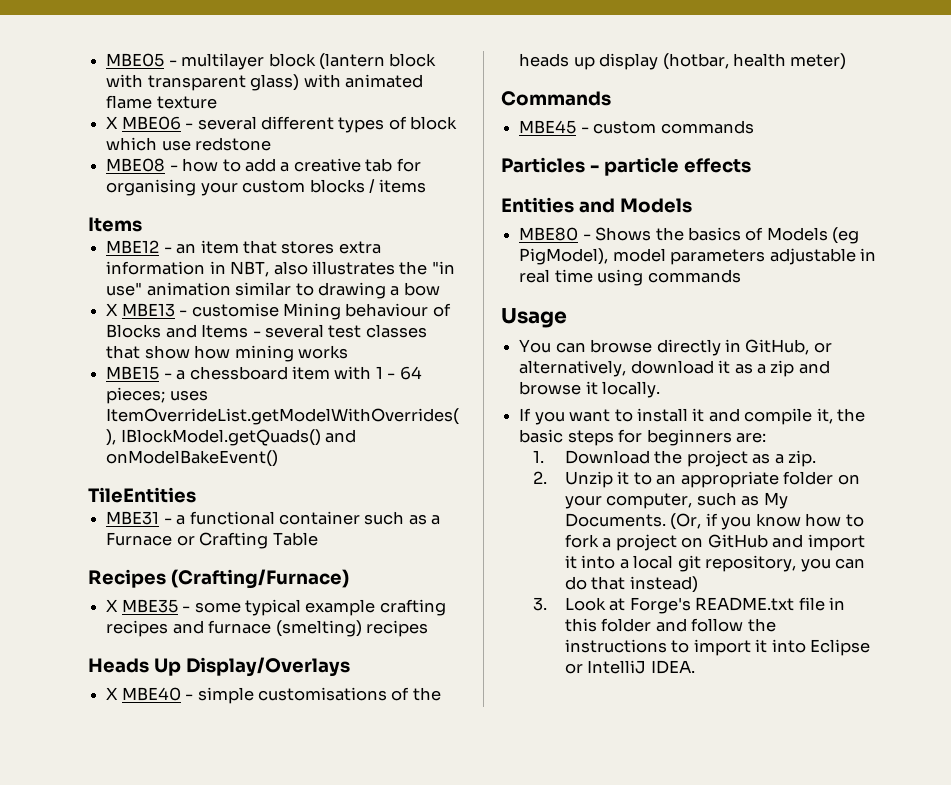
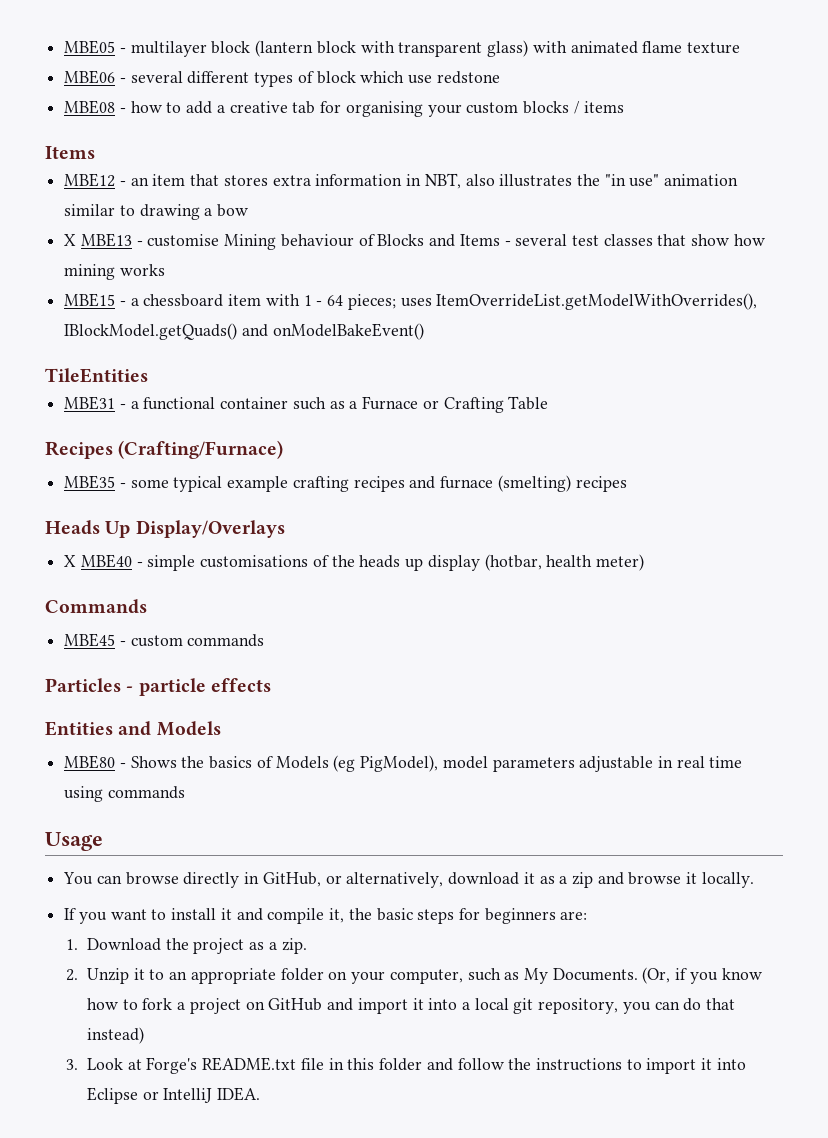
- X MBE06 - several different types of block which use redstone
+ MBE06 - several different types of block which use redstone
- X MBE35 - some typical example crafting recipes and furnace (smelting) recipes
+ MBE35 - some typical example crafting recipes and furnace (smelting) recipes

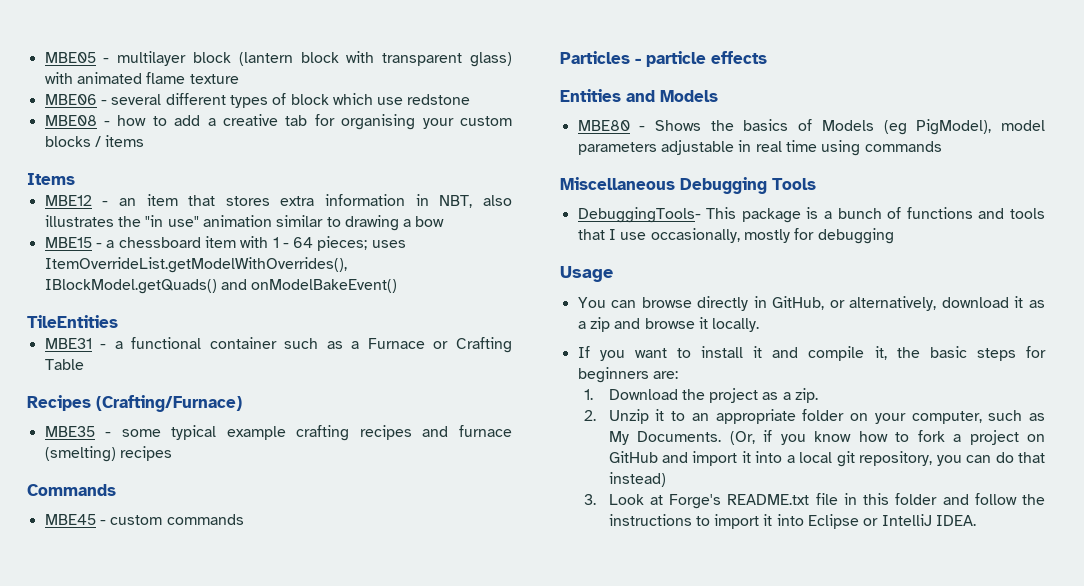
- X MBE13 - customise Mining behaviour of Blocks and Items - several test classes that show how mining works
- Heads Up Display/Overlays
- X MBE40 - simple customisations of the heads up display (hotbar, health meter)
+ Miscellaneous Debugging Tools
+ DebuggingTools- This package is a bunch of functions and tools that I use occasionally, mostly for debugging

